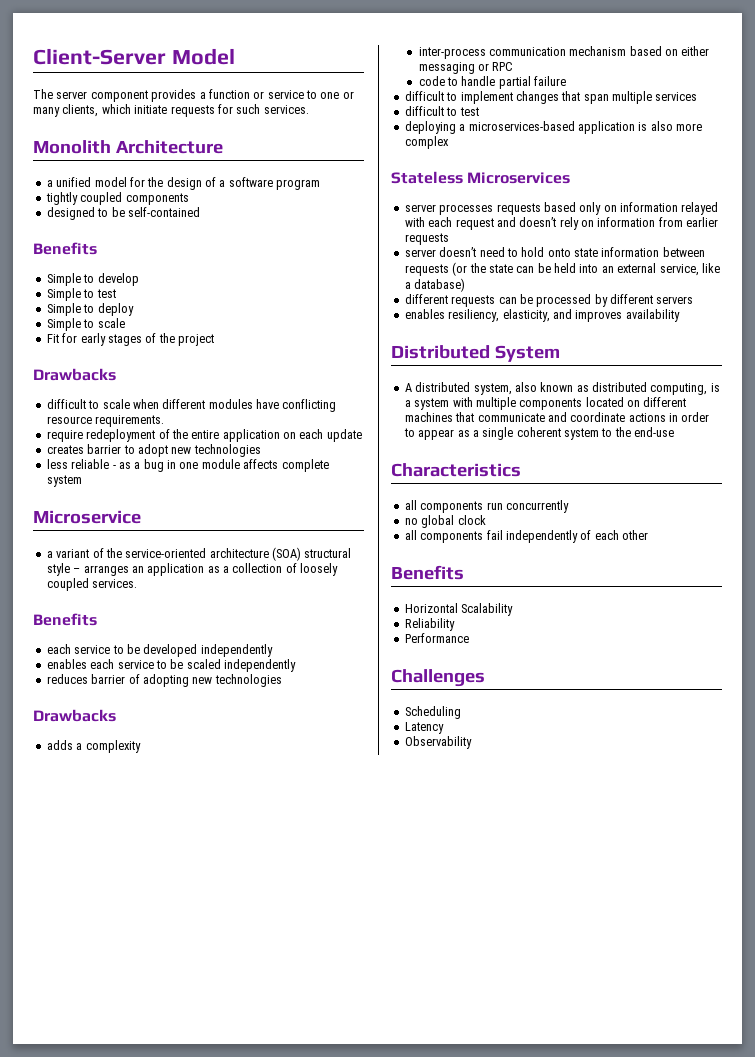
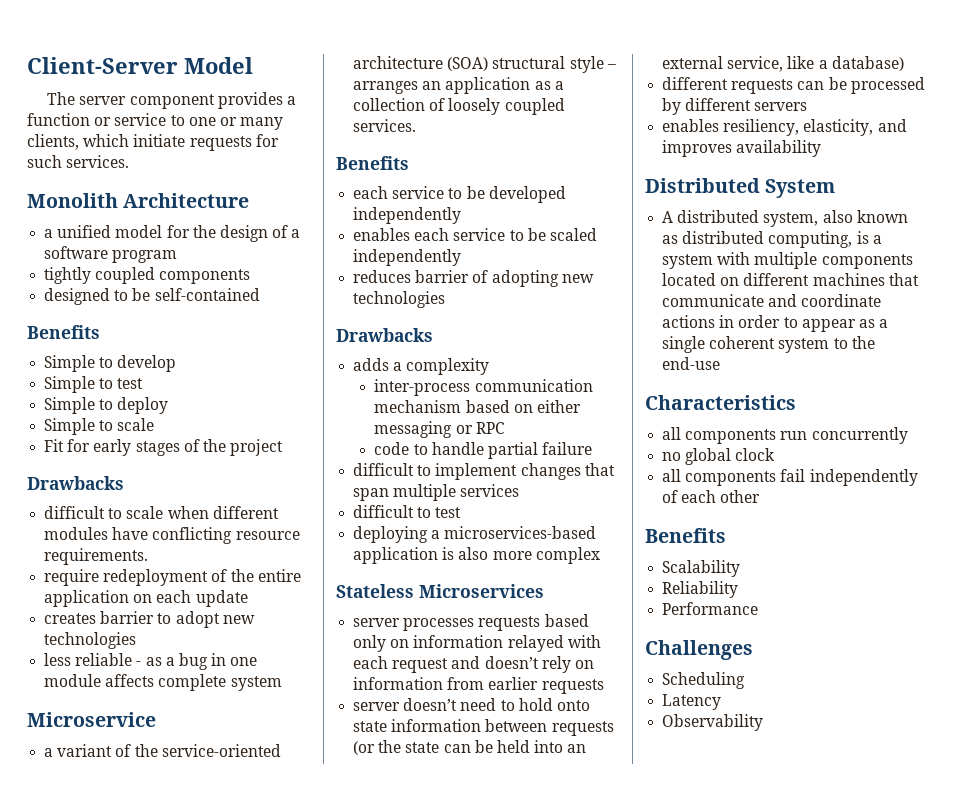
- Horizontal Scalability
+ Scalability

